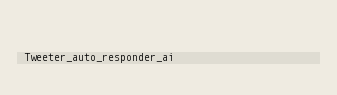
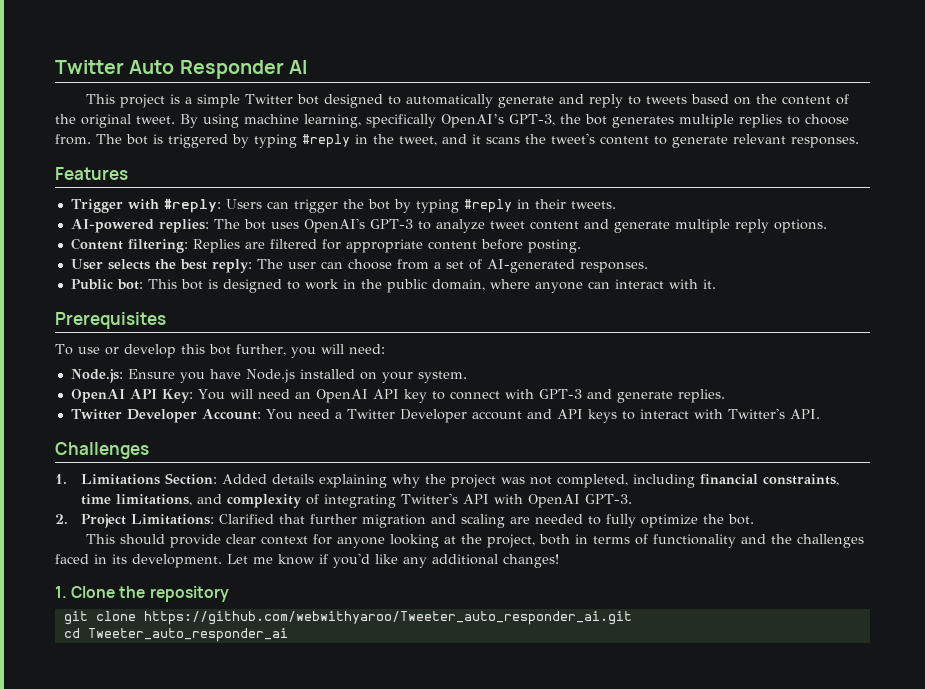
- Tweeter_auto_responder_ai
+ Twitter Auto Responder AI
+ This project is a simple Twitter bot designed to automatically generate and reply to tweets based on the content of the original tweet. By using machine learning, specifically OpenAI’s GPT-3, the bot generates multiple replies to choose from. The bot is triggered by typing #reply in the tweet, and it scans the tweet's content to generate relevant responses.
+ Features
+ Trigger with #reply: Users can trigger the bot by typing #reply in their tweets.
+ AI-powered replies: The bot uses OpenAI's GPT-3 to analyze tweet content and generate multiple reply options.
+ Content filtering: Replies are filtered for appropriate content before posting.
+ User selects the best reply: The user can choose from a set of AI-generated responses.
+ Public bot: This bot is designed to work in the public domain, where anyone can interact with it.
+ Prerequisites
+ To use or develop this bot further, you will need:
+ Node.js: Ensure you have Node.js installed on your system.
+ OpenAI API Key: You will need an OpenAI API key to connect with GPT-3 and generate replies.
+ Twitter Developer Account: You need a Twitter Developer account and API keys to interact with Twitter's API.
+ Challenges
+ 1. Limitations Section: Added details explaining why the project was not completed, including financial constraints, time limitations, and complexity of integrating Twitter's API with OpenAI GPT-3.
+ 2. Project Limitations: Clarified that further migration and scaling are needed to fully optimize the bot.
+ This should provide clear context for anyone looking at the project, both in terms of functionality and the challenges faced in its development. Let me know if you'd like any additional changes!
+ 1. Clone the repository
+ git clone https://github.com/webwithyaroo/Tweeter_auto_responder_ai.git
+ cd Tweeter_auto_responder_ai

